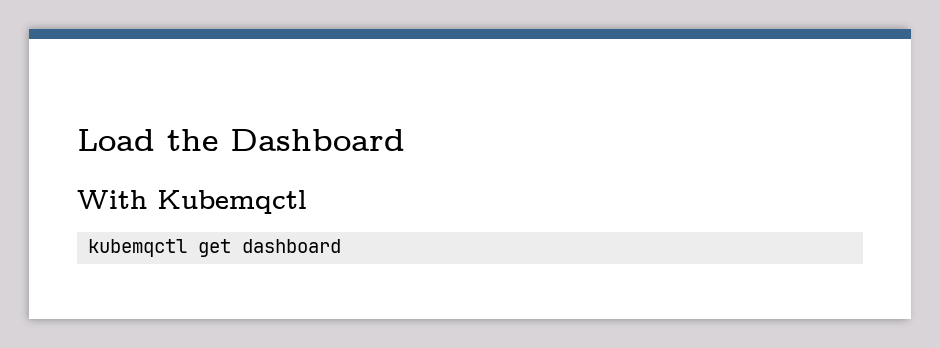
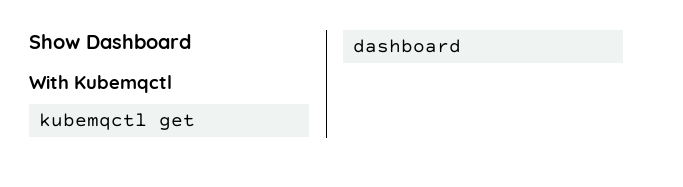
- Load the Dashboard
+ Show Dashboard

